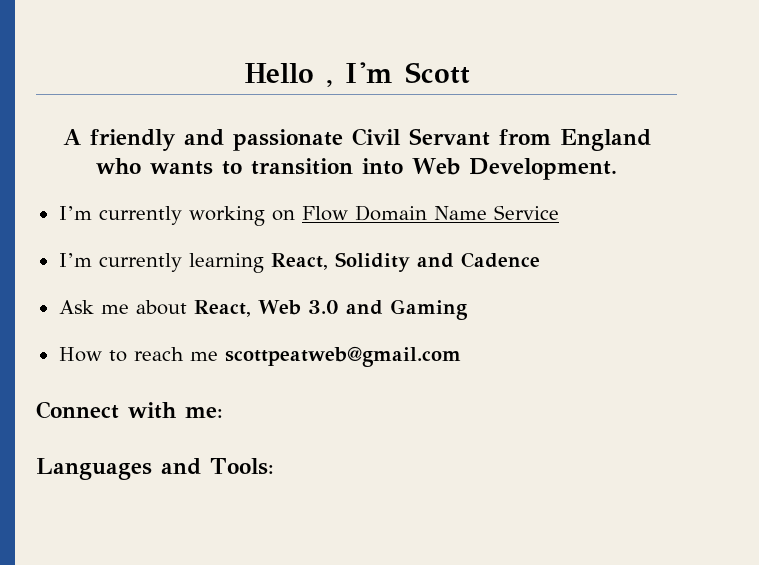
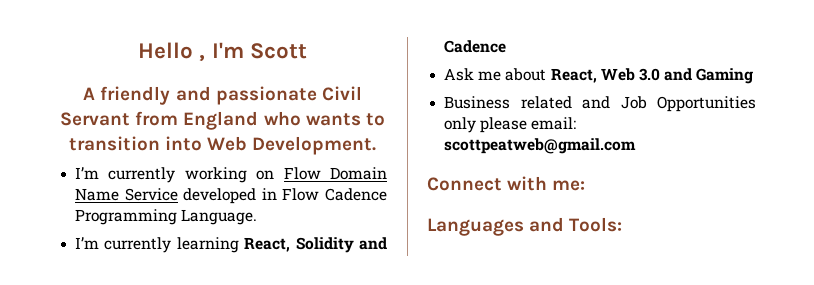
- I’m currently working on Flow Domain Name Service
+ I’m currently working on Flow Domain Name Service developed in Flow Cadence Programming Language.
- How to reach me scottpeatweb@gmail.com
+ Business related and Job Opportunities only please email: scottpeatweb@gmail.com

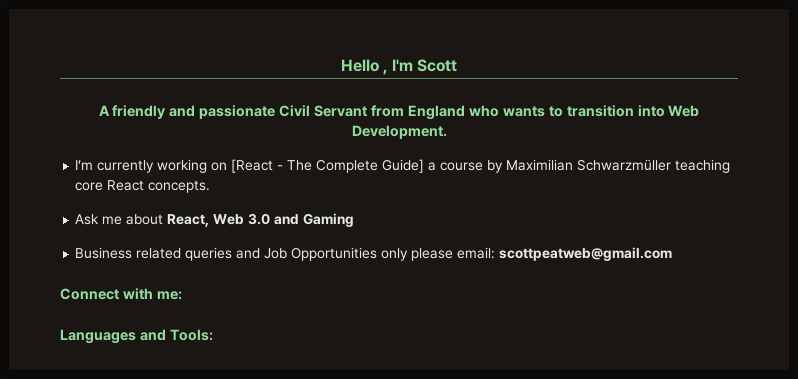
- I’m currently working on Flow Domain Name Service developed in Flow Cadence Programming Language.
- I’m currently learning React, Solidity and Cadence
+ I’m currently working on [React - The Complete Guide] a course by Maximilian Schwarzmüller teaching core React concepts.
- Business related and Job Opportunities only please email: scottpeatweb@gmail.com
+ Business related queries and Job Opportunities only please email: scottpeatweb@gmail.com

